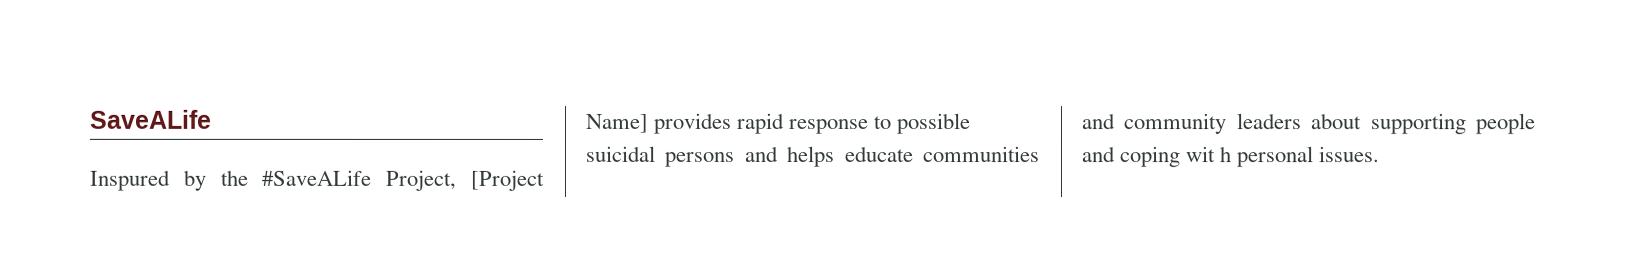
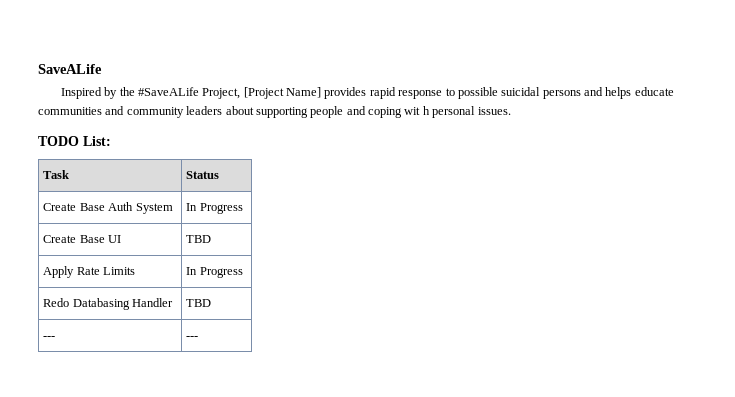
- Inspured by the #SaveALife Project, [Project Name] provides rapid response to possible suicidal persons and helps educate communities and community leaders about supporting people and coping wit h personal issues.
+ Inspired by the #SaveALife Project, [Project Name] provides rapid response to possible suicidal persons and helps educate communities and community leaders about supporting people and coping wit h personal issues.
+ TODO List:
+ Task | Status
+ Create Base Auth System | In Progress
+ Create Base UI | TBD
+ Apply Rate Limits | In Progress
+ Redo Databasing Handler | TBD
+ --- | ---

